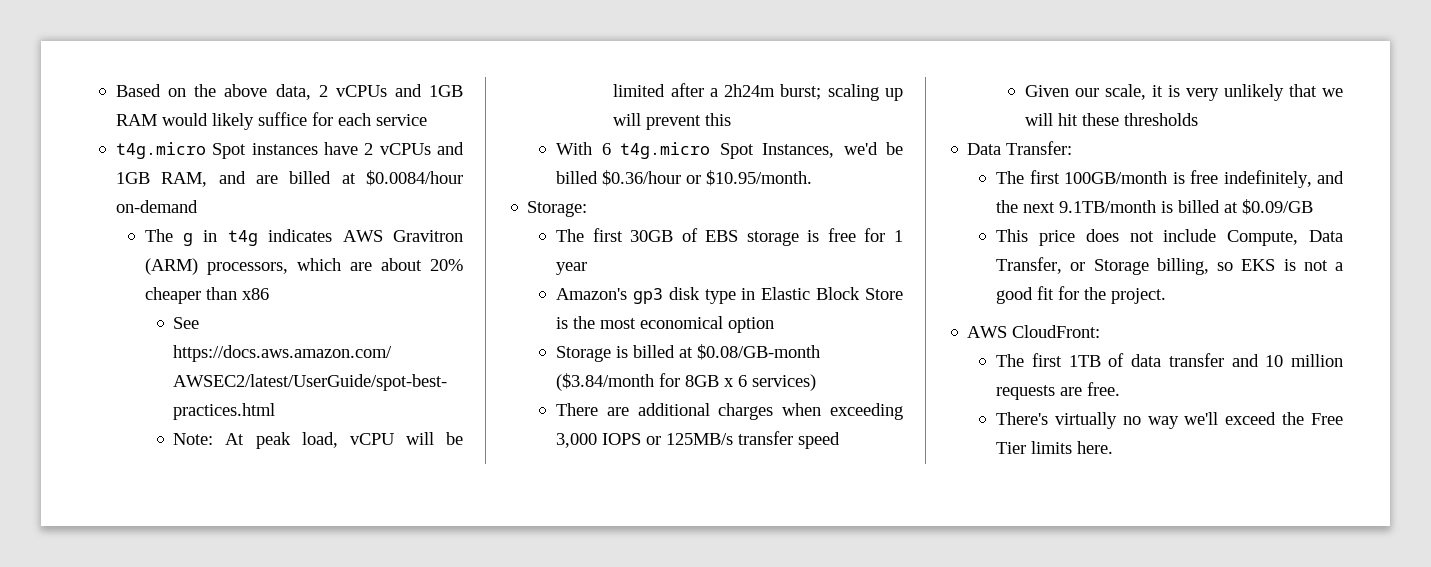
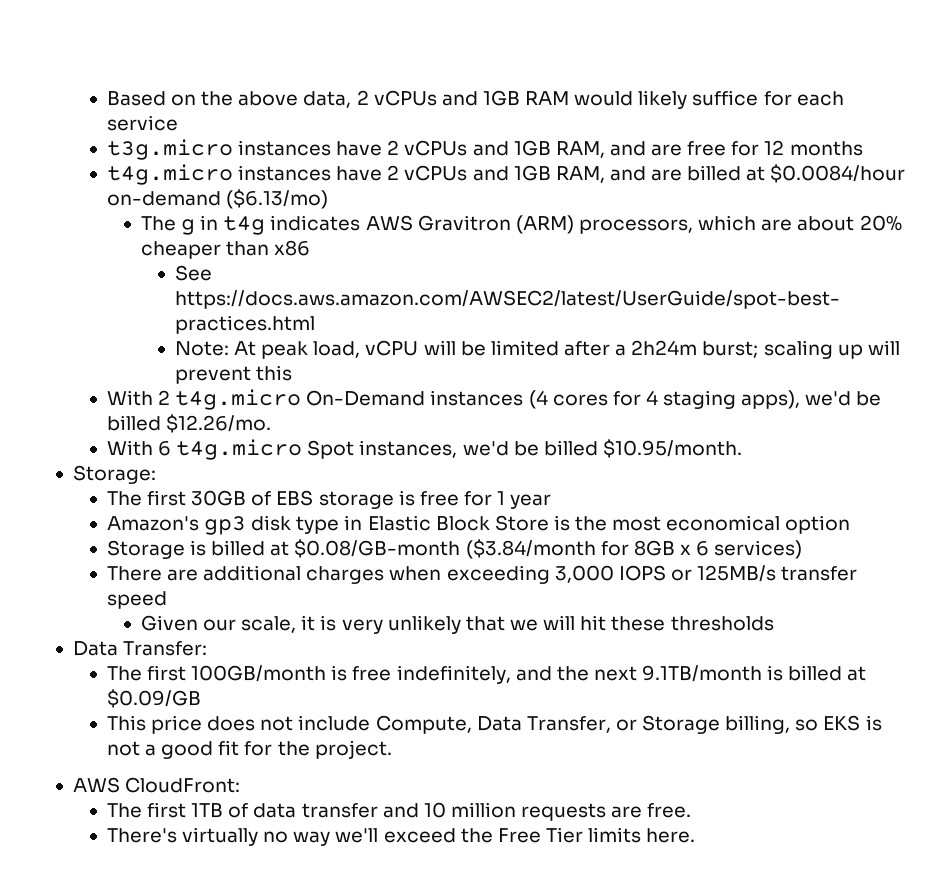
- t4g.micro Spot instances have 2 vCPUs and 1GB RAM, and are billed at $0.0084/hour on-demand
+ t3g.micro instances have 2 vCPUs and 1GB RAM, and are free for 12 months
+ t4g.micro instances have 2 vCPUs and 1GB RAM, and are billed at $0.0084/hour on-demand ($6.13/mo)
+ With 2 t4g.micro On-Demand instances (4 cores for 4 staging apps), we'd be billed $12.26/mo.
- With 6 t4g.micro Spot Instances, we'd be billed $0.36/hour or $10.95/month.
+ With 6 t4g.micro Spot instances, we'd be billed $10.95/month.

